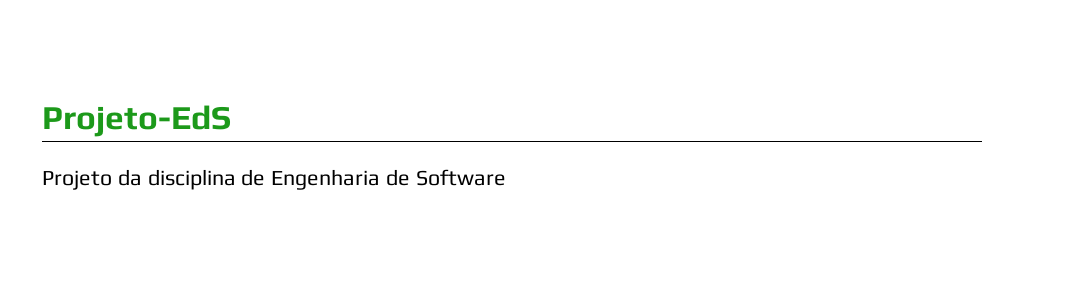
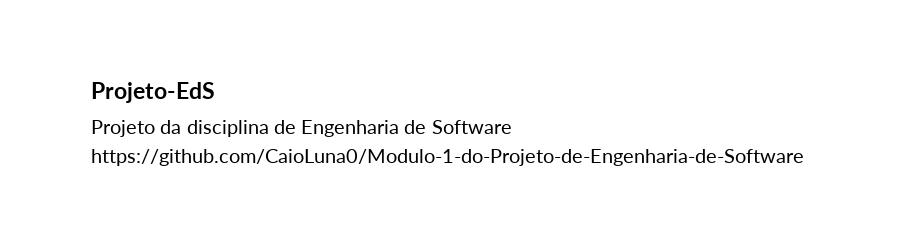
- Projeto da disciplina de Engenharia de Software
+ Projeto da disciplina de Engenharia de Software https://github.com/CaioLuna0/Modulo-1-do-Projeto-de-Engenharia-de-Software

